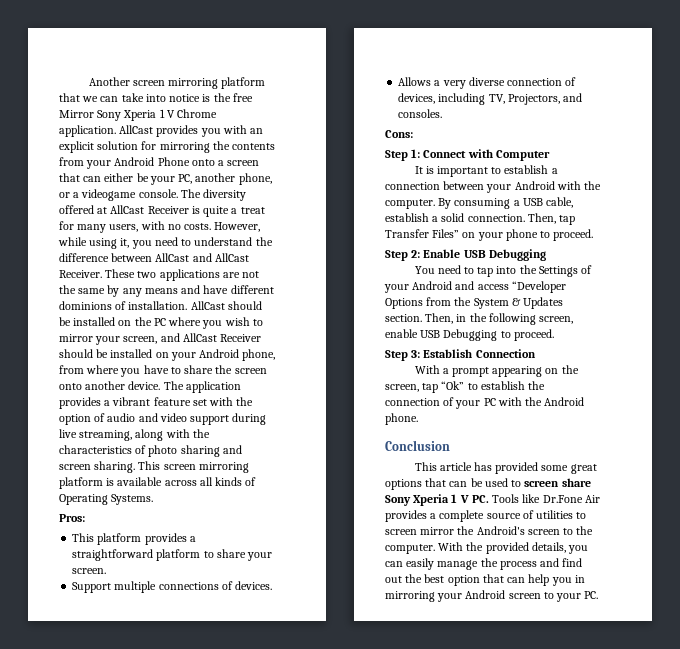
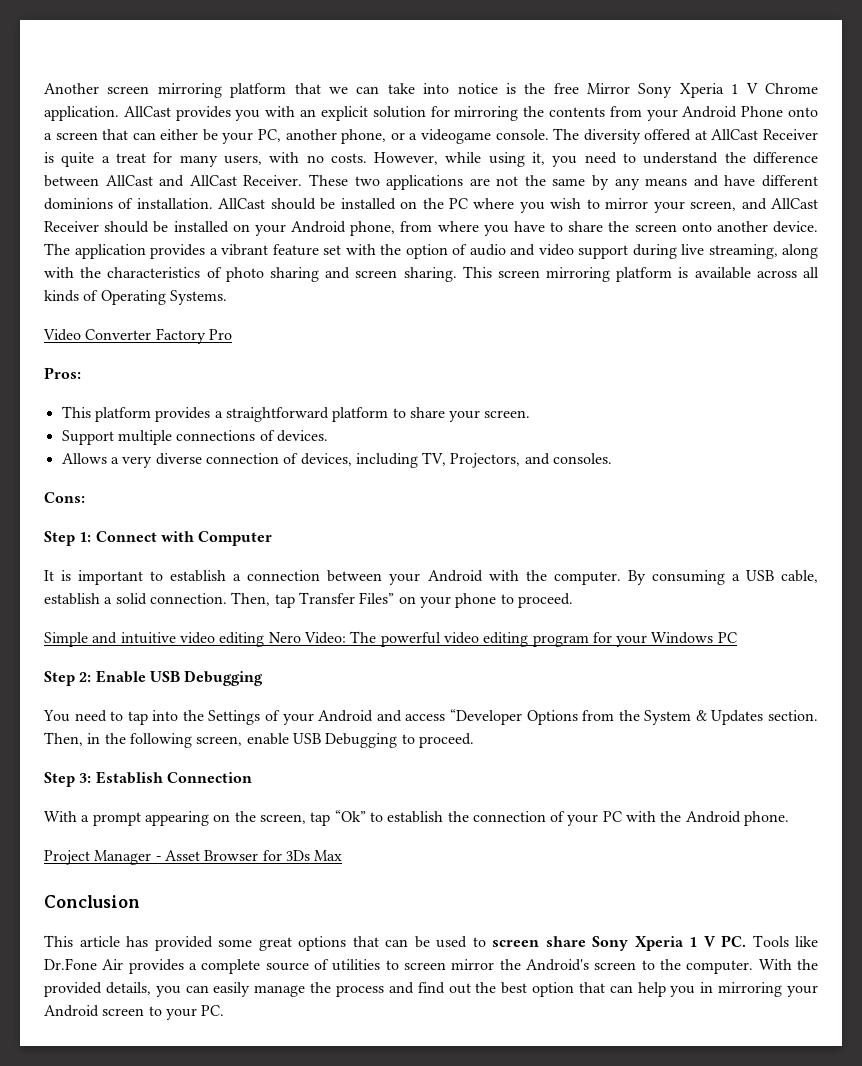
+ Video Converter Factory Pro
+ Simple and intuitive video editing Nero Video: The powerful video editing program for your Windows PC
+ Project Manager - Asset Browser for 3Ds Max

